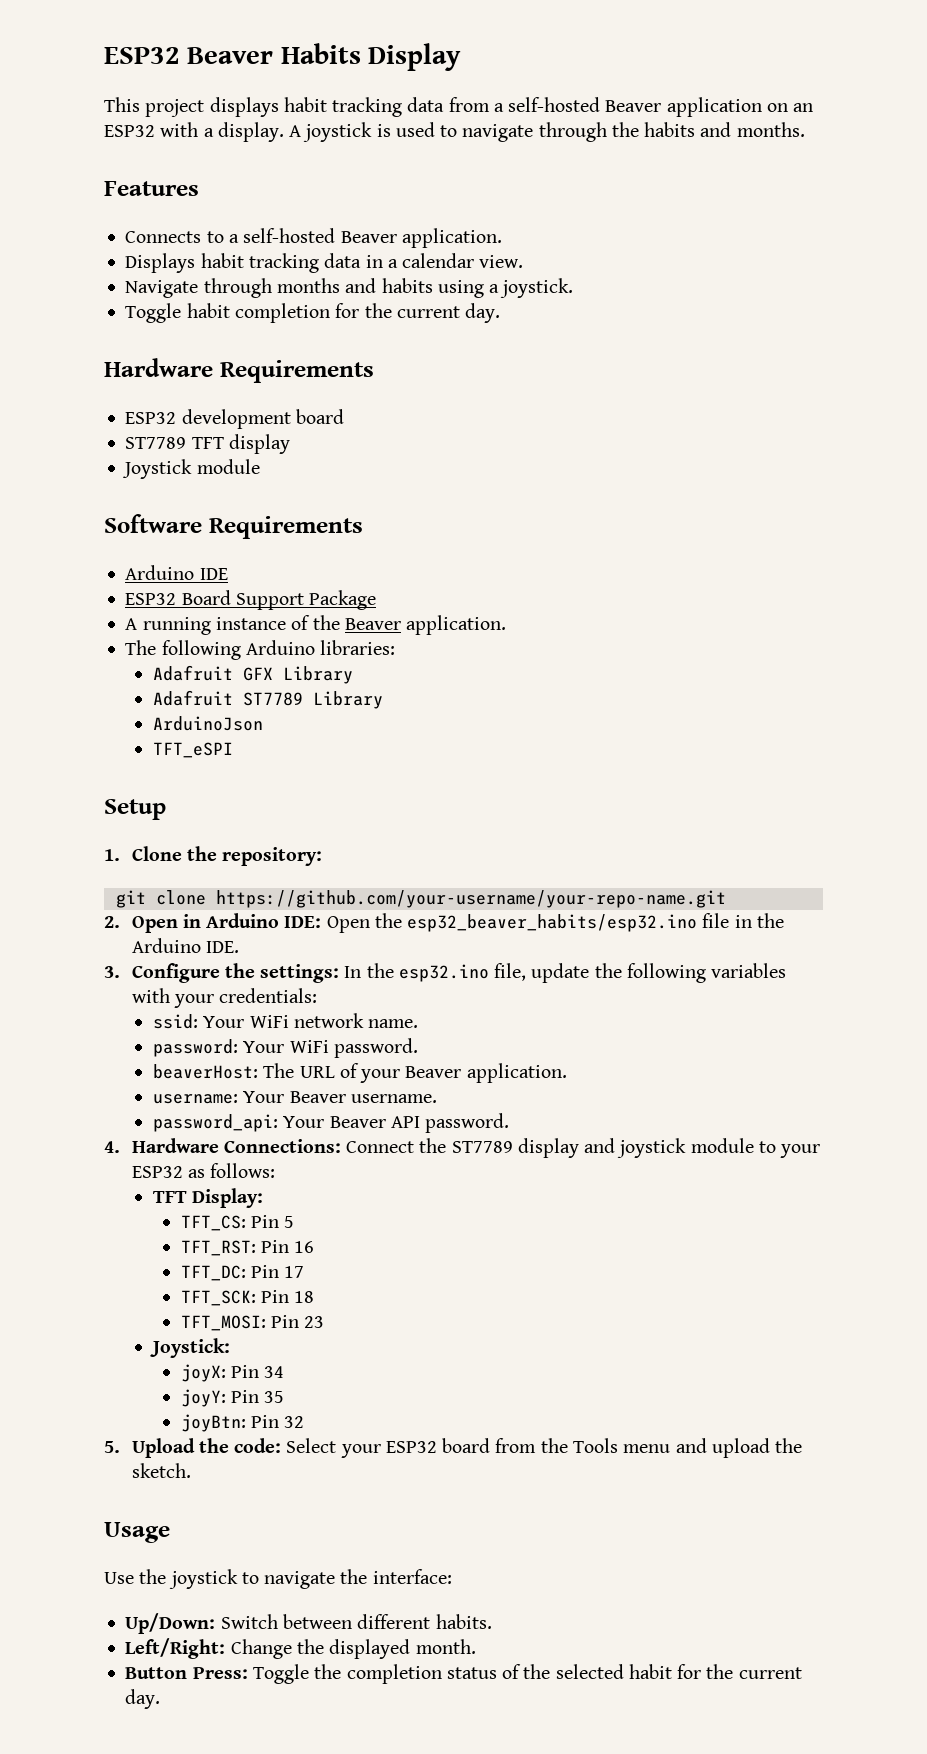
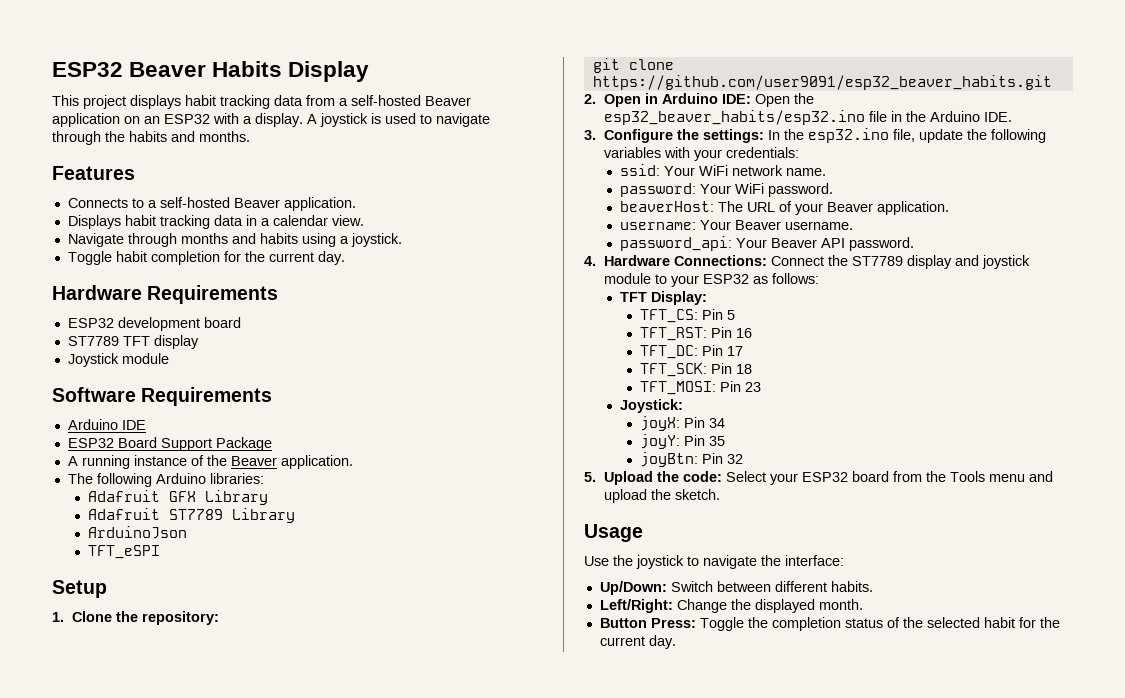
- git clone https://github.com/your-username/your-repo-name.git
+ git clone https://github.com/user9091/esp32_beaver_habits.git

